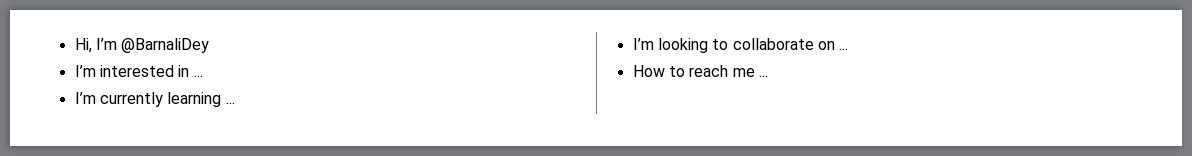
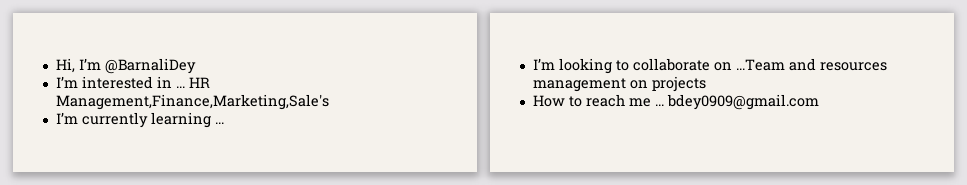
+ HR Management,Finance,Marketing,Sale's
- I’m looking to collaborate on ...
+ I’m looking to collaborate on ...Team and resources management on projects
- How to reach me ...
+ How to reach me ... bdey0909@gmail.com

